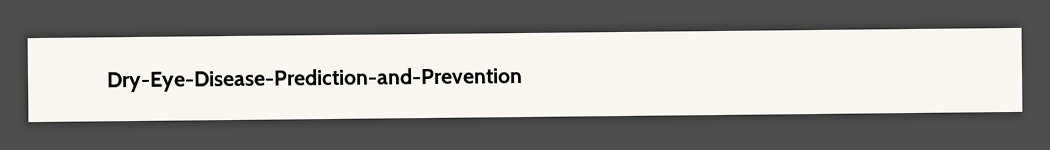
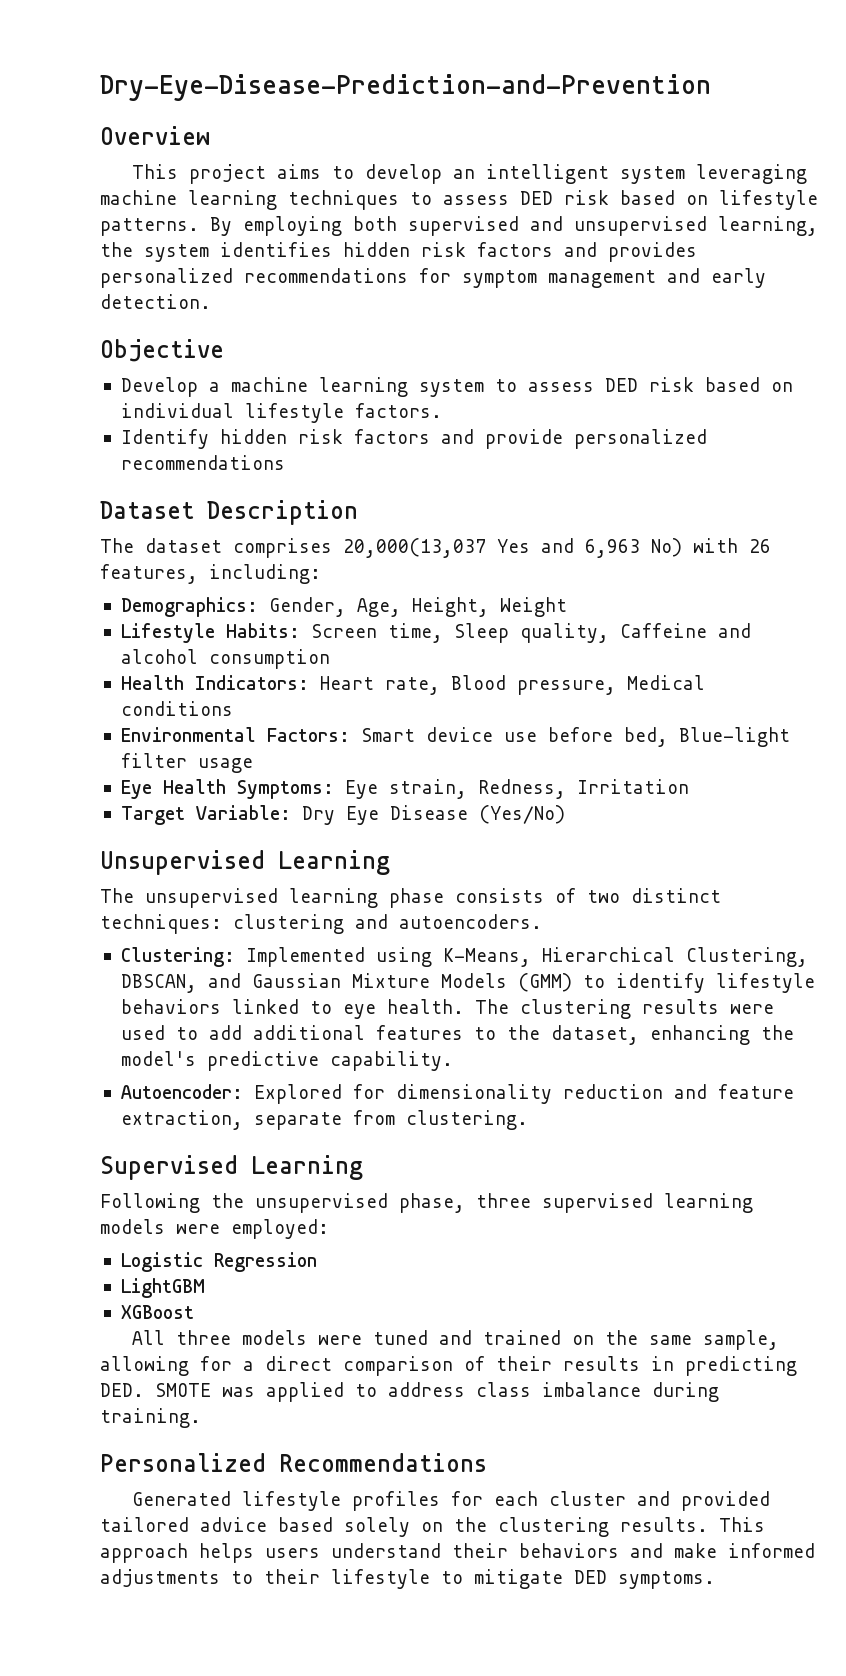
+ Overview
+ This project aims to develop an intelligent system leveraging machine learning techniques to assess DED risk based on lifestyle patterns. By employing both supervised and unsupervised learning, the system identifies hidden risk factors and provides personalized recommendations for symptom management and early detection.
+ Objective
+ Develop a machine learning system to assess DED risk based on individual lifestyle factors.
+ Identify hidden risk factors and provide personalized recommendations
+ Dataset Description
+ The dataset comprises 20,000(13,037 Yes and 6,963 No) with 26 features, including:
+ Demographics: Gender, Age, Height, Weight
+ Lifestyle Habits: Screen time, Sleep quality, Caffeine and alcohol consumption
+ Health Indicators: Heart rate, Blood pressure, Medical conditions
+ Environmental Factors: Smart device use before bed, Blue-light filter usage
+ Eye Health Symptoms: Eye strain, Redness, Irritation
+ Target Variable: Dry Eye Disease (Yes/No)
+ Unsupervised Learning
+ The unsupervised learning phase consists of two distinct techniques: clustering and autoencoders.
+ Clustering: Implemented using K-Means, Hierarchical Clustering, DBSCAN, and Gaussian Mixture Models (GMM) to identify lifestyle behaviors linked to eye health. The clustering results were used to add additional features to the dataset, enhancing the model's predictive capability.
+ Autoencoder: Explored for dimensionality reduction and feature extraction, separate from clustering.
+ Supervised Learning
+ Following the unsupervised phase, three supervised learning models were employed:
+ Logistic Regression
+ LightGBM
+ XGBoost
+ All three models were tuned and trained on the same sample, allowing for a direct comparison of their results in predicting DED. SMOTE was applied to address class imbalance during training.
+ Personalized Recommendations
+ Generated lifestyle profiles for each cluster and provided tailored advice based solely on the clustering results. This approach helps users understand their behaviors and make informed adjustments to their lifestyle to mitigate DED symptoms.

